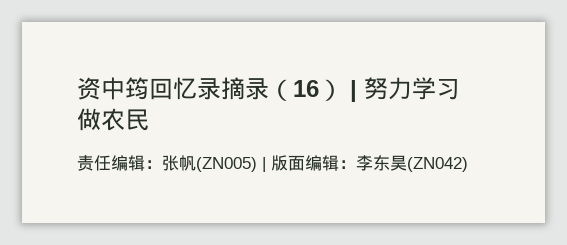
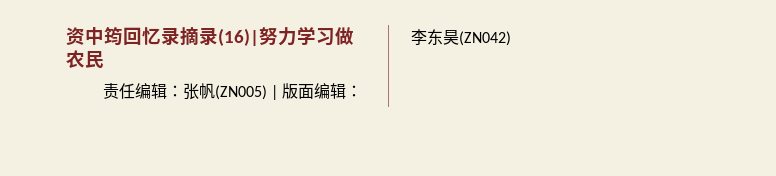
- 资中筠回忆录摘录（16） | 努力学习做农民
+ 资中筠回忆录摘录(16)|努力学习做农民

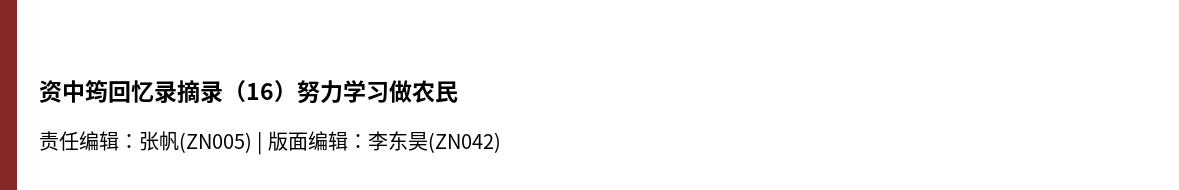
- 资中筠回忆录摘录(16)|努力学习做农民
+ 资中筠回忆录摘录（16）努力学习做农民

